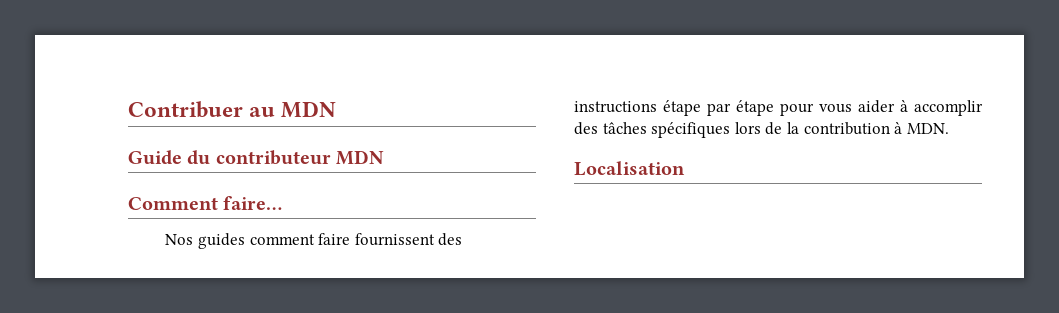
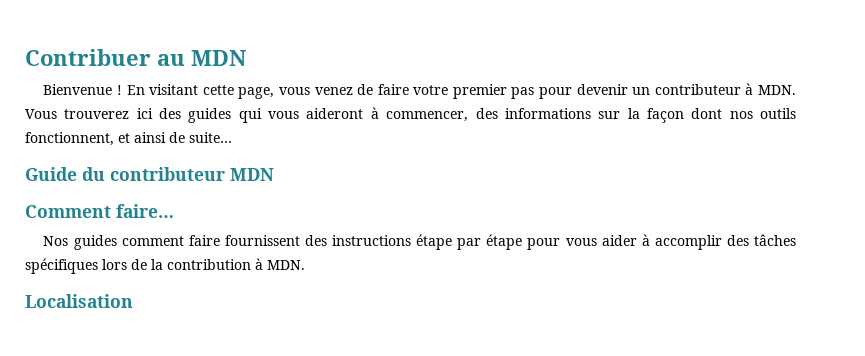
+ Bienvenue ! En visitant cette page, vous venez de faire votre premier pas pour devenir un contributeur à MDN. Vous trouverez ici des guides qui vous aideront à commencer, des informations sur la façon dont nos outils fonctionnent, et ainsi de suite…

